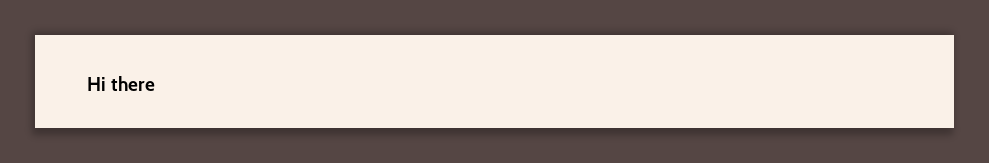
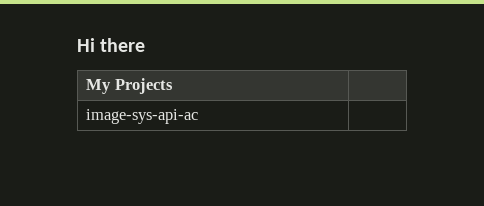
+ My Projects |
+ image-sys-api-ac |

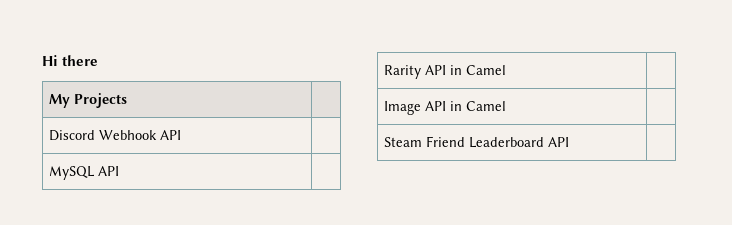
- image-sys-api-ac |
+ Discord Webhook API |
+ MySQL API |
+ Rarity API in Camel |
+ Image API in Camel |
+ Steam Friend Leaderboard API |

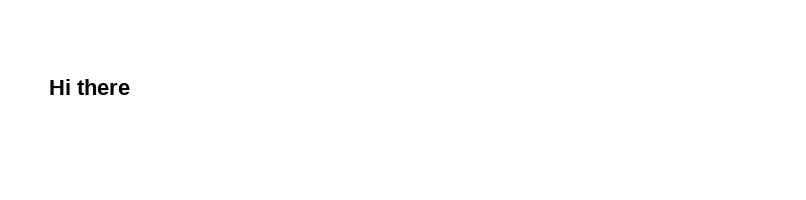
- My Projects |
- Discord Webhook API |
- MySQL API |
- Rarity API in Camel |
- Image API in Camel |
- Steam Friend Leaderboard API |

